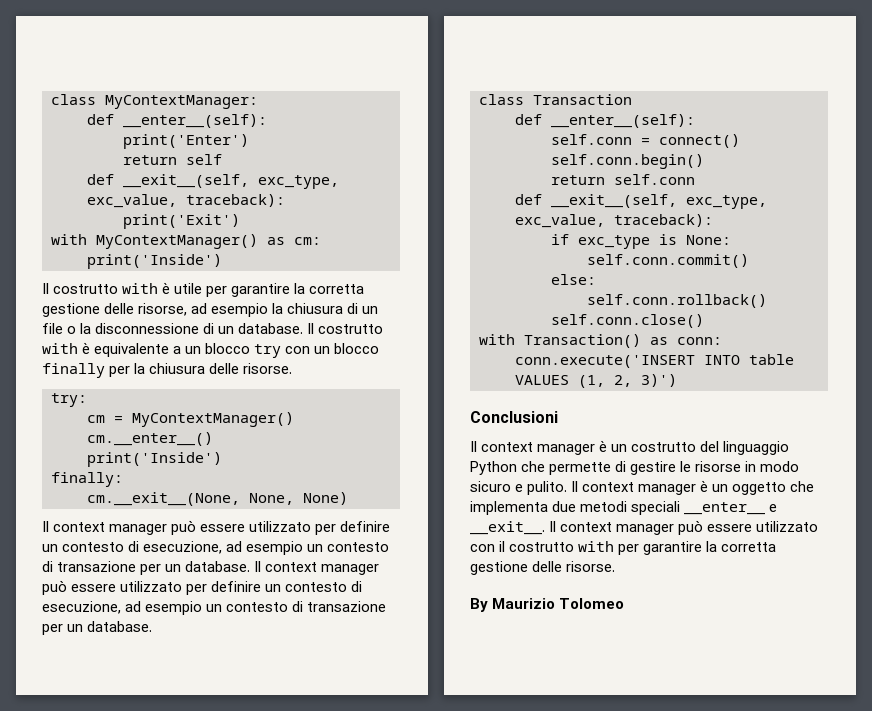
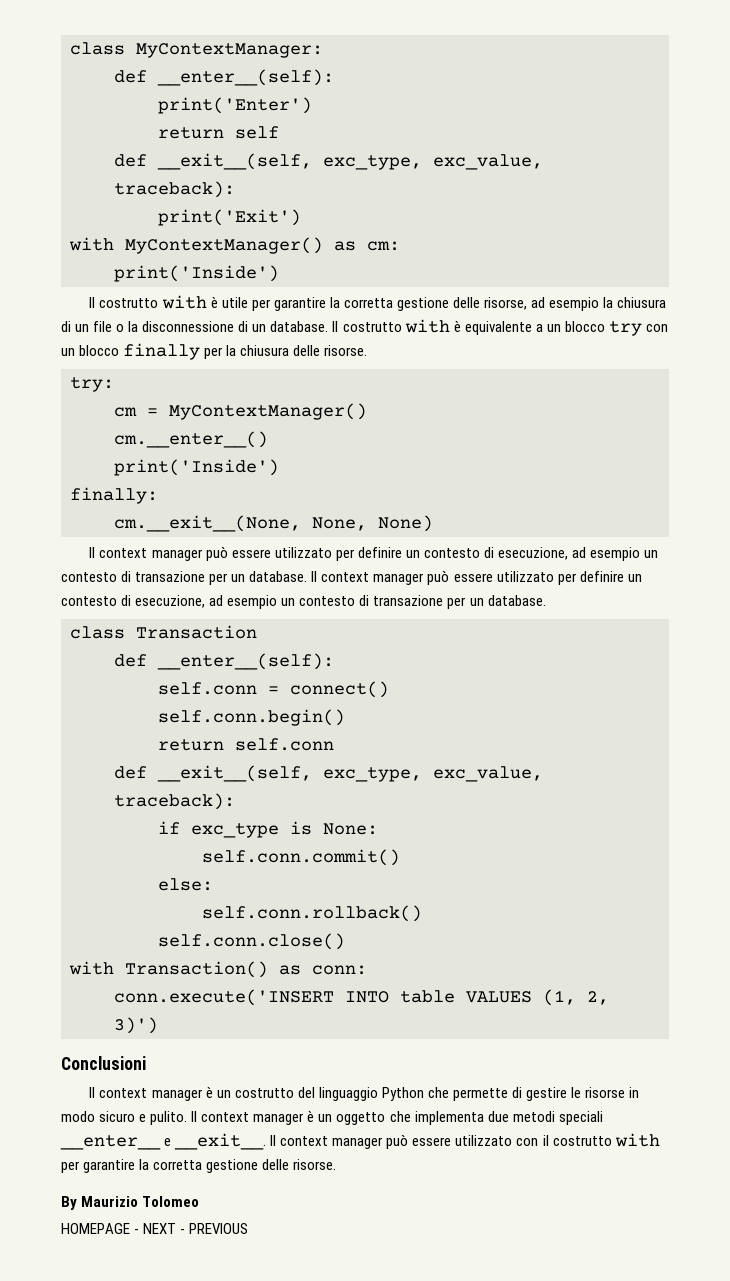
+ HOMEPAGE - NEXT - PREVIOUS

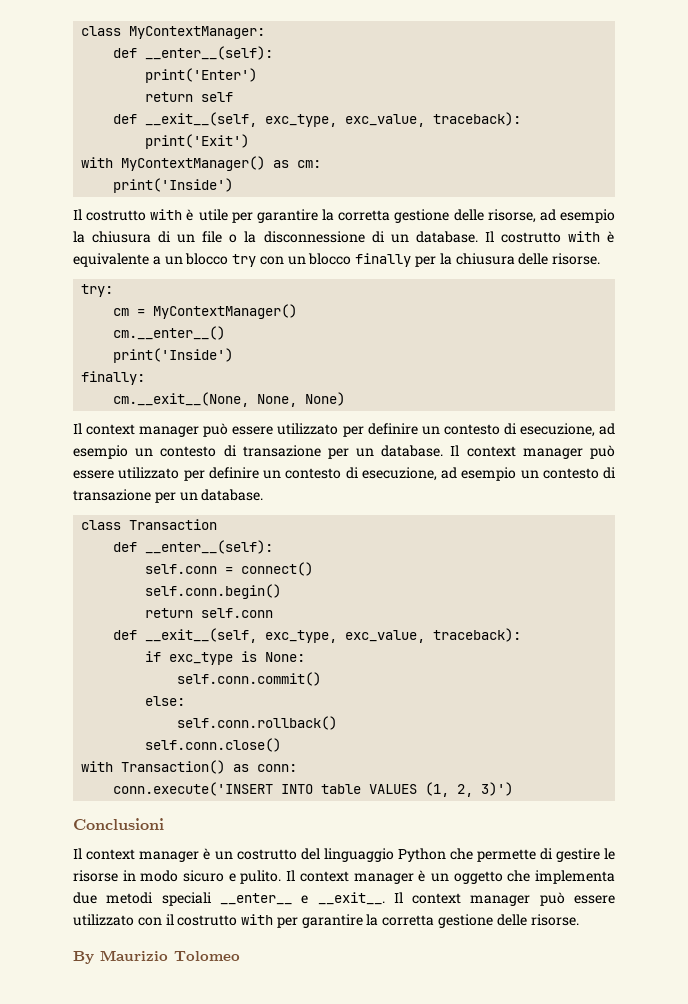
- HOMEPAGE - NEXT - PREVIOUS

